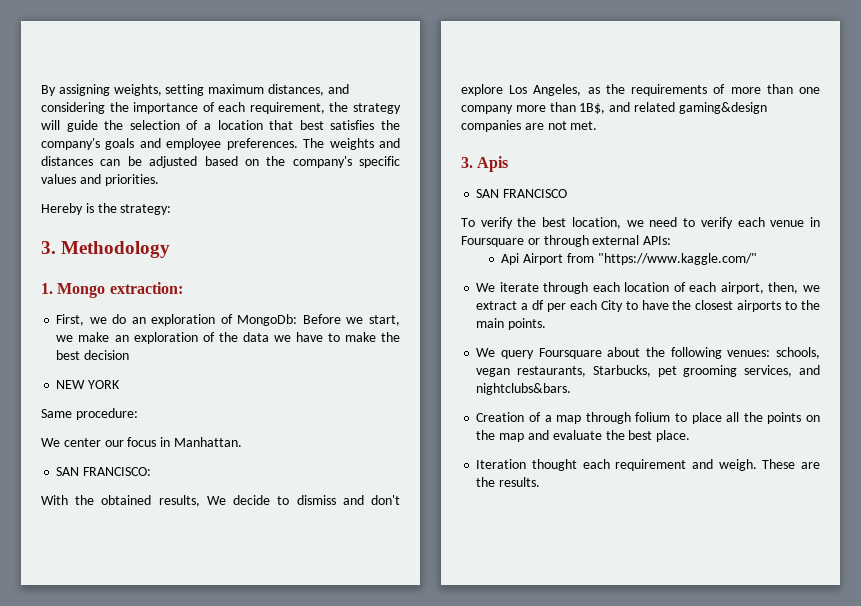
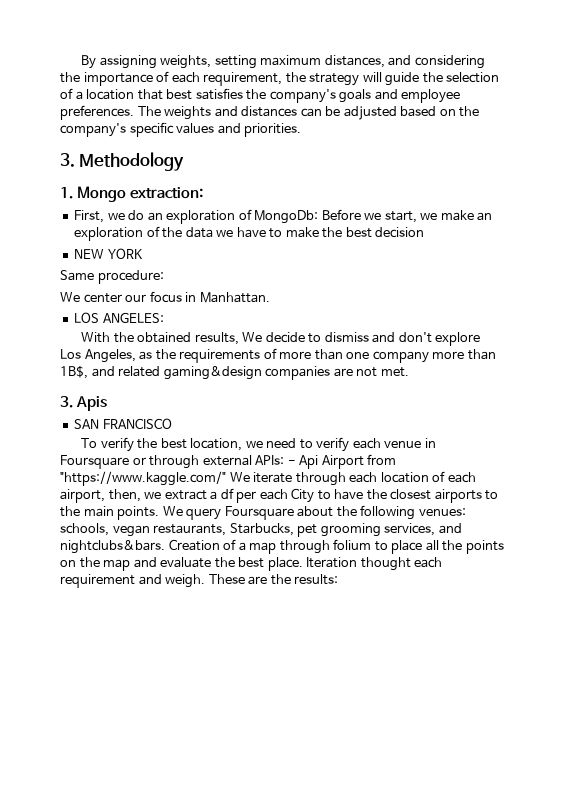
- Hereby is the strategy:
- SAN FRANCISCO:
+ LOS ANGELES:
- To verify the best location, we need to verify each venue in Foursquare or through external APIs:
- Api Airport from "https://www.kaggle.com/"
- We iterate through each location of each airport, then, we extract a df per each City to have the closest airports to the main points.
- We query Foursquare about the following venues:
+ To verify the best location, we need to verify each venue in Foursquare or through external APIs: - Api Airport from "https://www.kaggle.com/" We iterate through each location of each airport, then, we extract a df per each City to have the closest airports to the main points. We query Foursquare about the following venues:
- schools, vegan restaurants, Starbucks, pet grooming services, and nightclubs&bars.
- Creation of a map through folium to place all the points on the map and evaluate the best place.
- Iteration thought each requirement and weigh.
+ schools, vegan restaurants, Starbucks, pet grooming services, and nightclubs&bars. Creation of a map through folium to place all the points on the map and evaluate the best place. Iteration thought each requirement and weigh.
- These are the results.
+ These are the results:

